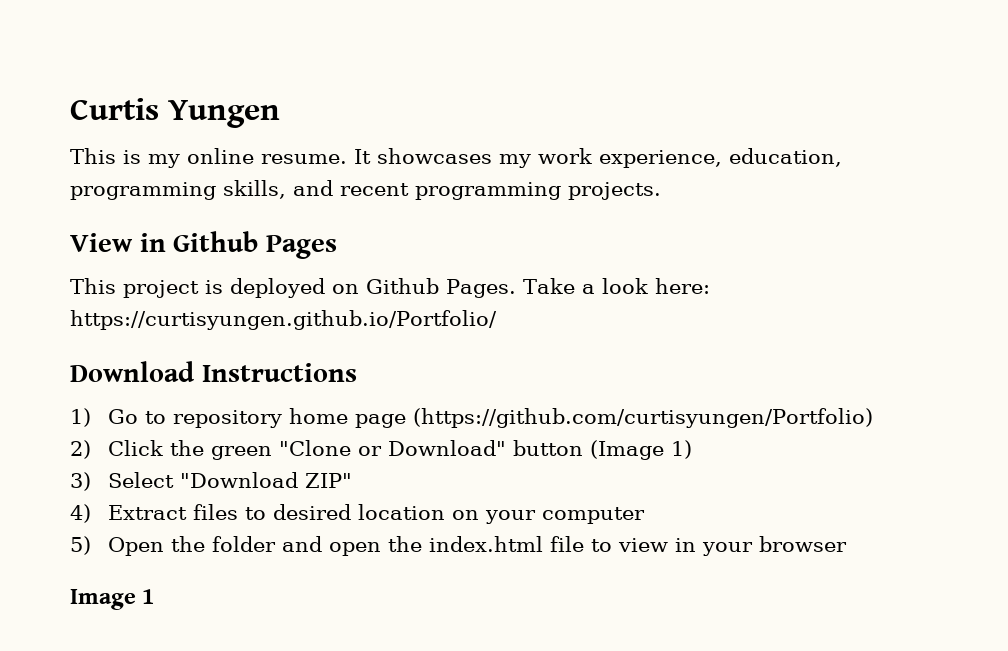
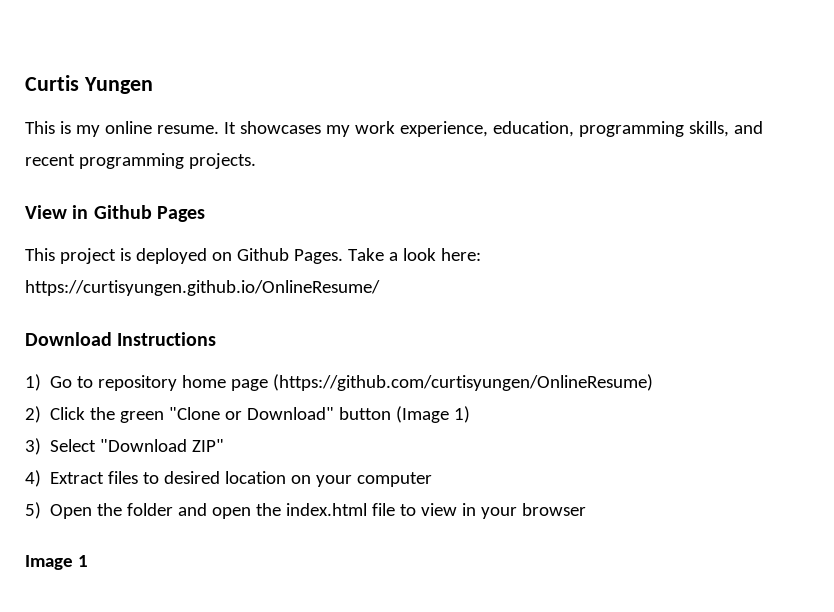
- Take a look here: https://curtisyungen.github.io/Portfolio/
+ Take a look here: https://curtisyungen.github.io/OnlineResume/
- 1) Go to repository home page (https://github.com/curtisyungen/Portfolio)
+ 1) Go to repository home page (https://github.com/curtisyungen/OnlineResume)

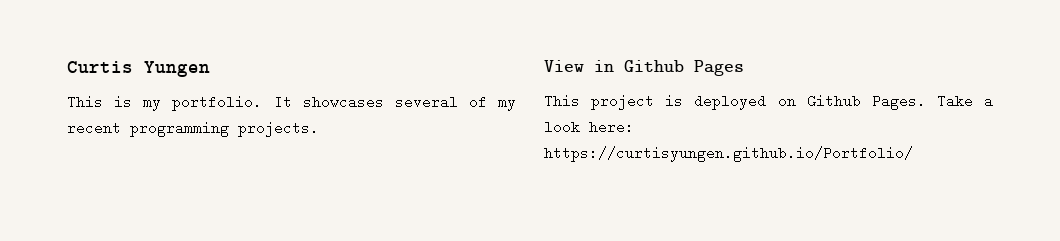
- This is my online resume. It showcases my work experience, education, programming skills, and recent programming projects.
+ This is my portfolio. It showcases several of my recent programming projects.
- Take a look here: https://curtisyungen.github.io/OnlineResume/
- Download Instructions
- 1) Go to repository home page (https://github.com/curtisyungen/OnlineResume)
- 2) Click the green "Clone or Download" button (Image 1)
- 3) Select "Download ZIP"
- 4) Extract files to desired location on your computer
- 5) Open the folder and open the index.html file to view in your browser
- Image 1
+ Take a look here: https://curtisyungen.github.io/Portfolio/

